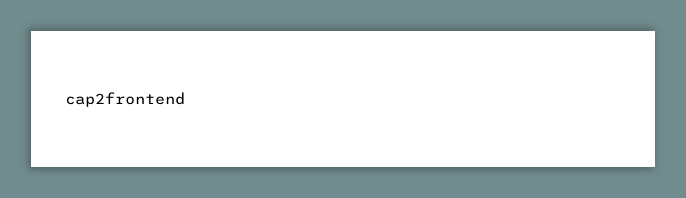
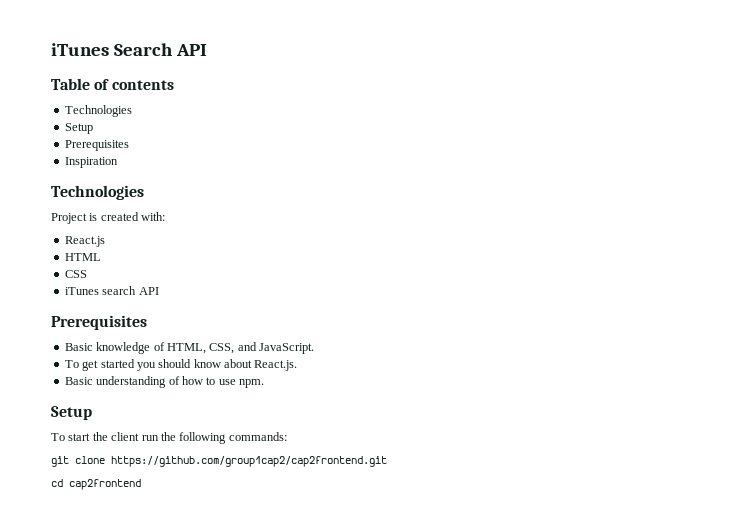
- cap2frontend
+ iTunes Search API
+ Table of contents
+ Technologies
+ Setup
+ Prerequisites
+ Inspiration
+ Technologies
+ Project is created with:
+ React.js
+ HTML
+ CSS
+ iTunes search API
+ Prerequisites
+ Basic knowledge of HTML, CSS, and JavaScript.
+ To get started you should know about React.js.
+ Basic understanding of how to use npm.
+ Setup
+ To start the client run the following commands:
+ git clone https://github.com/group1cap2/cap2frontend.git
+ cd cap2frontend

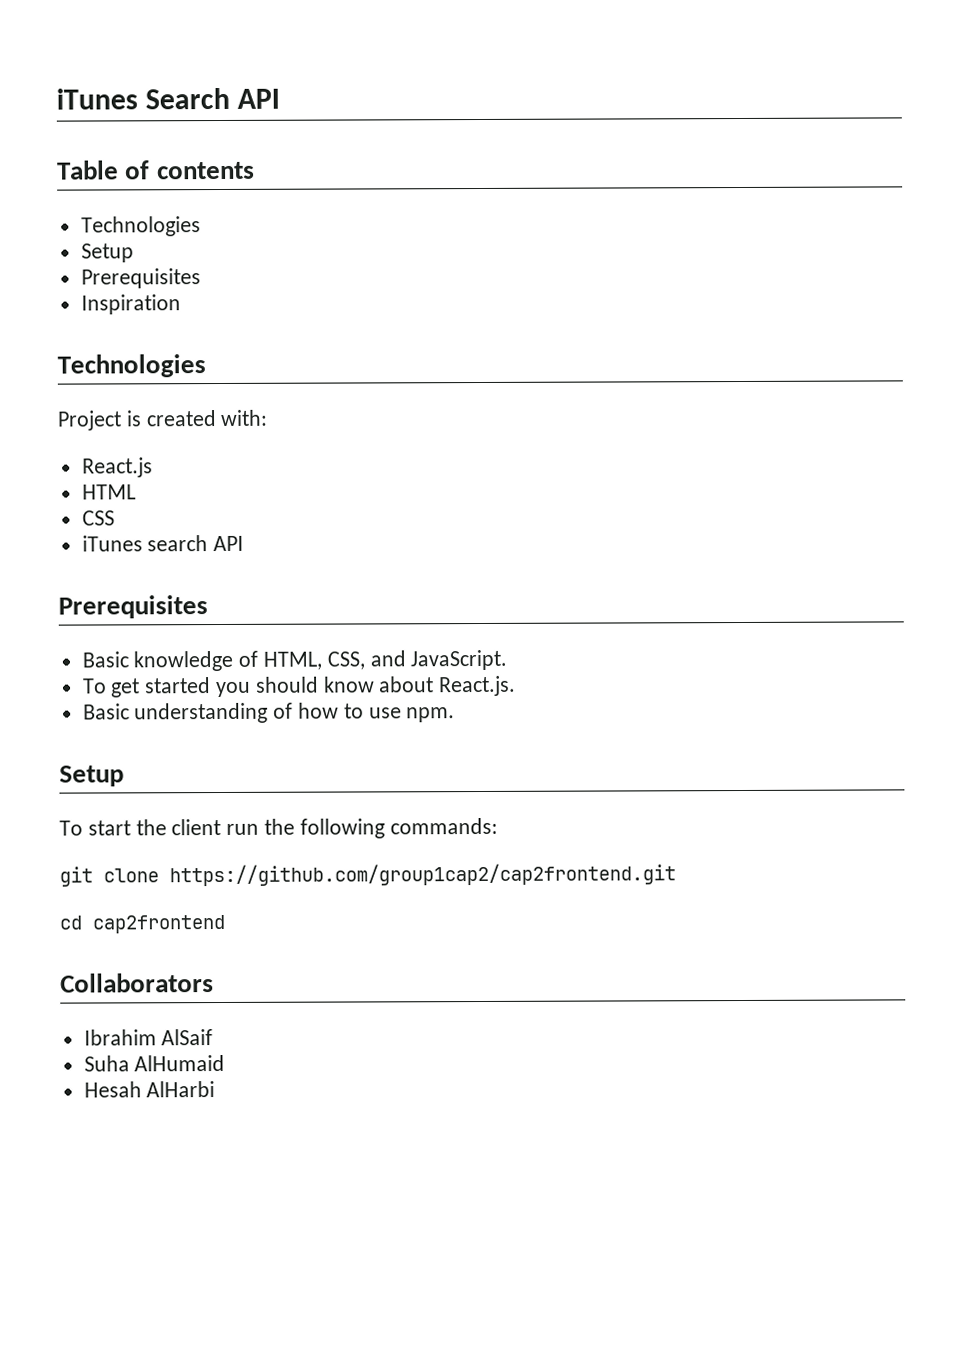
+ Collaborators
+ Ibrahim AlSaif
+ Suha AlHumaid
+ Hesah AlHarbi

